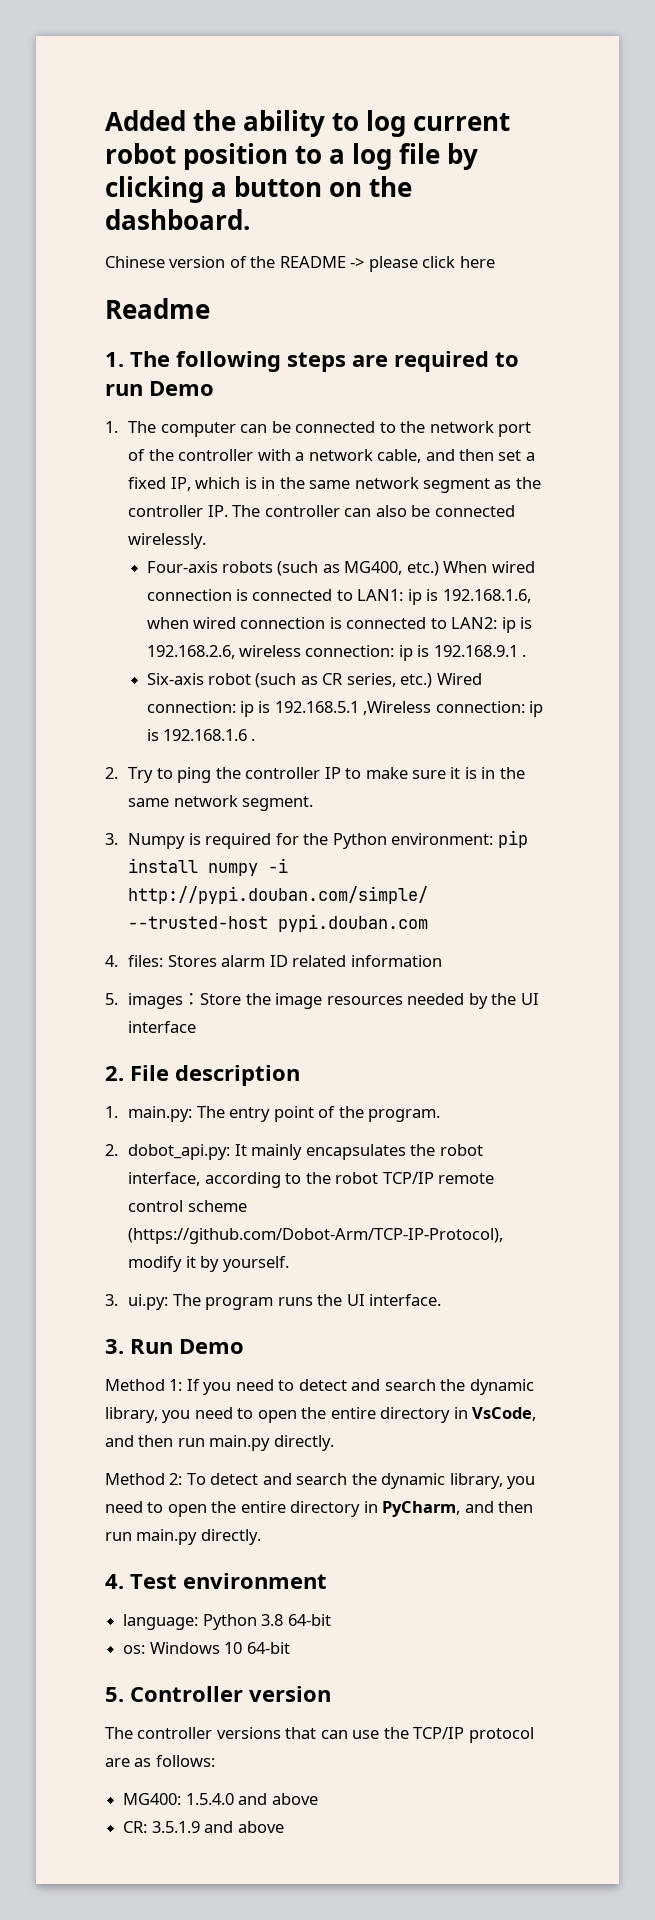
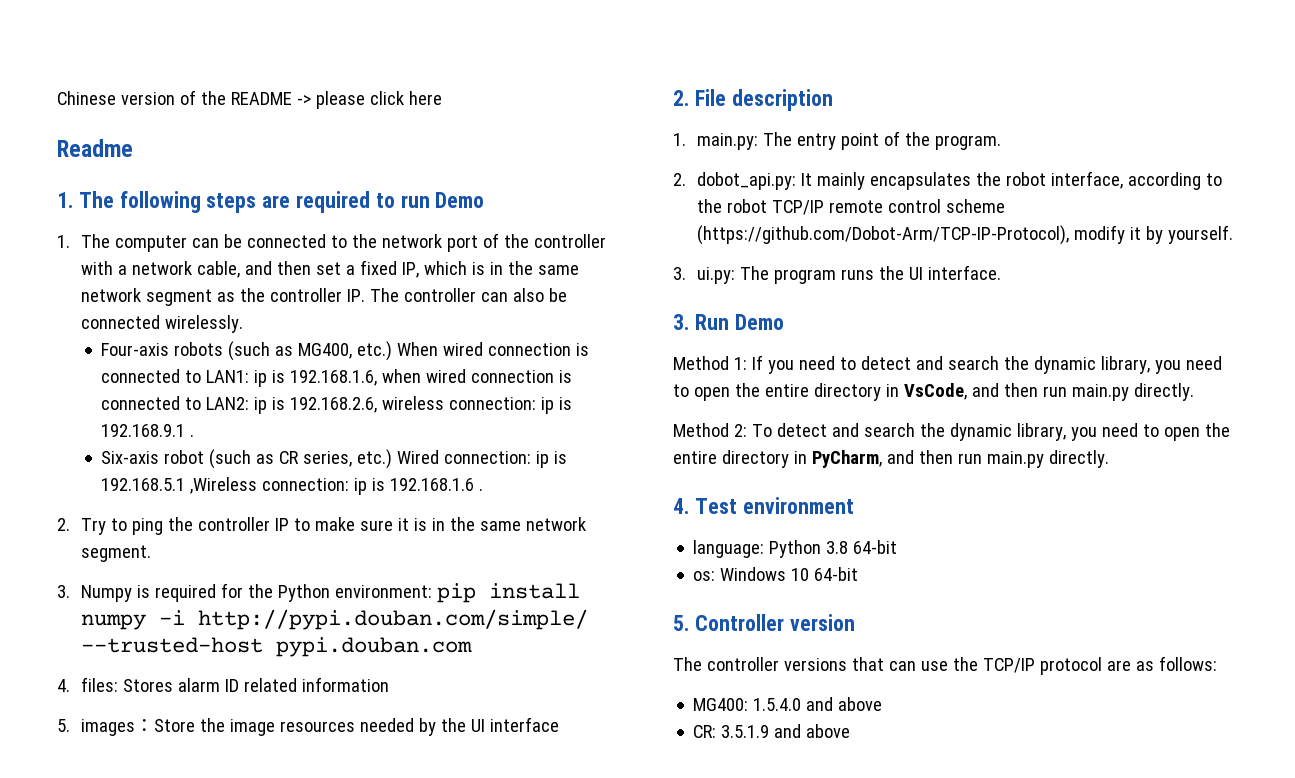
- Added the ability to log current robot position to a log file by clicking a button on the dashboard.

